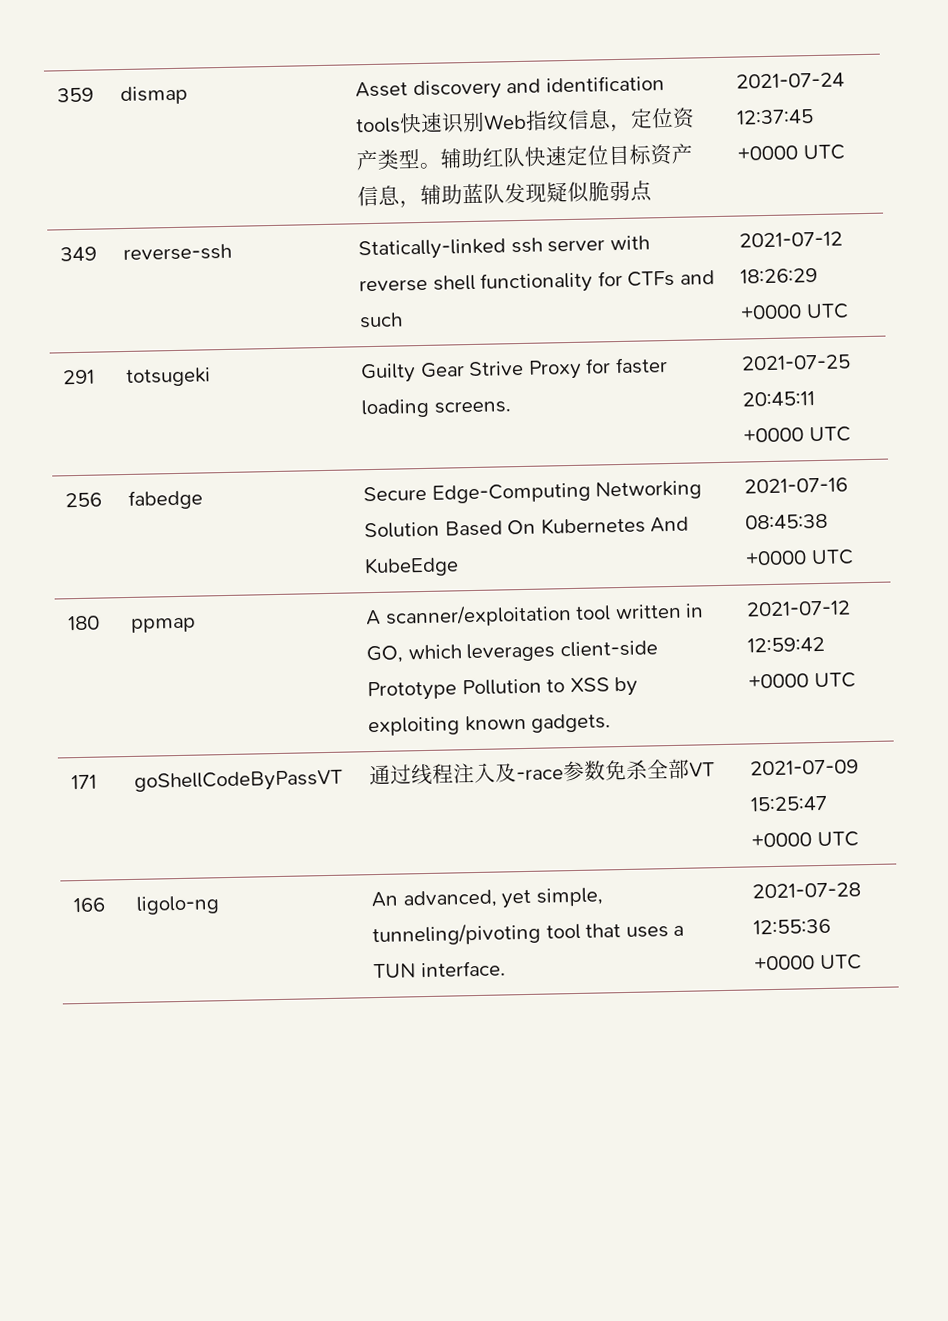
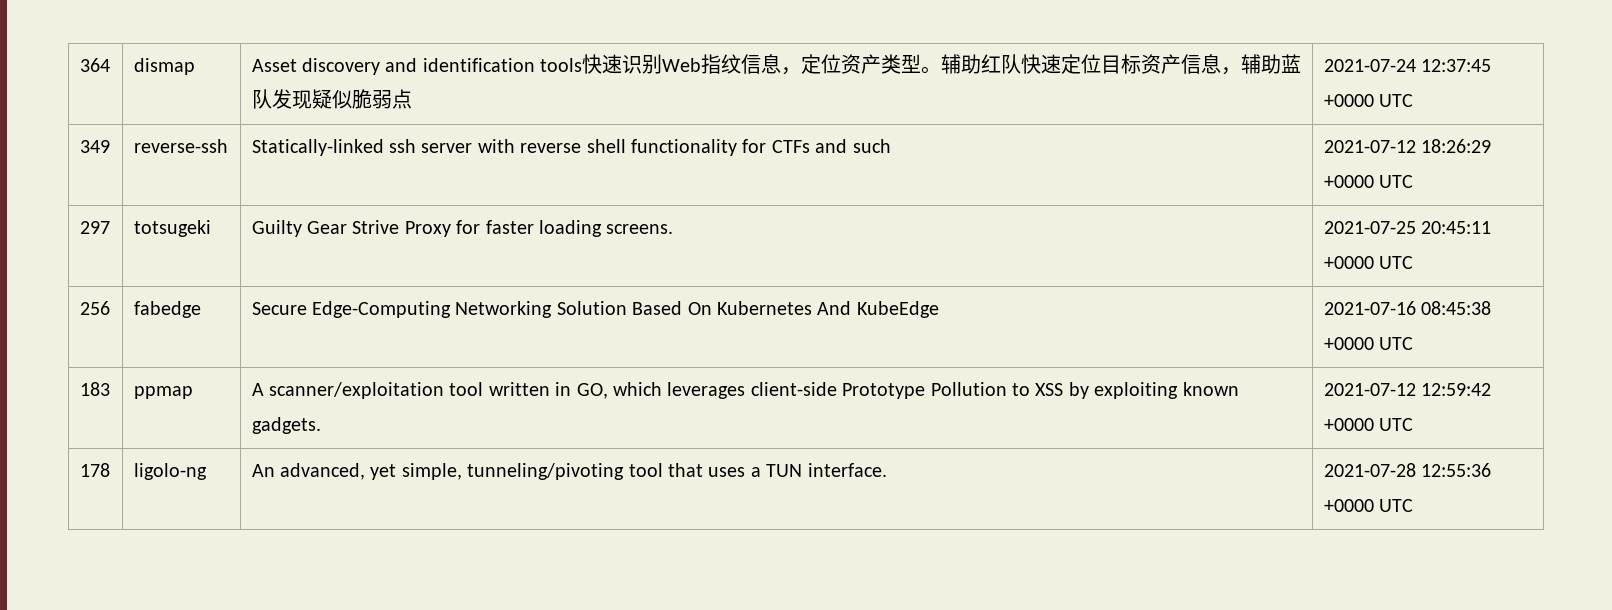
- 359 | dismap | Asset discovery and identification tools快速识别Web指纹信息，定位资产类型。辅助红队快速定位目标资产信息，辅助蓝队发现疑似脆弱点 | 2021-07-24 12:37:45 +0000 UTC
+ 364 | dismap | Asset discovery and identification tools快速识别Web指纹信息，定位资产类型。辅助红队快速定位目标资产信息，辅助蓝队发现疑似脆弱点 | 2021-07-24 12:37:45 +0000 UTC
- 291 | totsugeki | Guilty Gear Strive Proxy for faster loading screens. | 2021-07-25 20:45:11 +0000 UTC
+ 297 | totsugeki | Guilty Gear Strive Proxy for faster loading screens. | 2021-07-25 20:45:11 +0000 UTC
- 180 | ppmap | A scanner/exploitation tool written in GO, which leverages client-side Prototype Pollution to XSS by exploiting known gadgets. | 2021-07-12 12:59:42 +0000 UTC
+ 183 | ppmap | A scanner/exploitation tool written in GO, which leverages client-side Prototype Pollution to XSS by exploiting known gadgets. | 2021-07-12 12:59:42 +0000 UTC
- 171 | goShellCodeByPassVT | 通过线程注入及-race参数免杀全部VT | 2021-07-09 15:25:47 +0000 UTC
- 166 | ligolo-ng | An advanced, yet simple, tunneling/pivoting tool that uses a TUN interface. | 2021-07-28 12:55:36 +0000 UTC
+ 178 | ligolo-ng | An advanced, yet simple, tunneling/pivoting tool that uses a TUN interface. | 2021-07-28 12:55:36 +0000 UTC

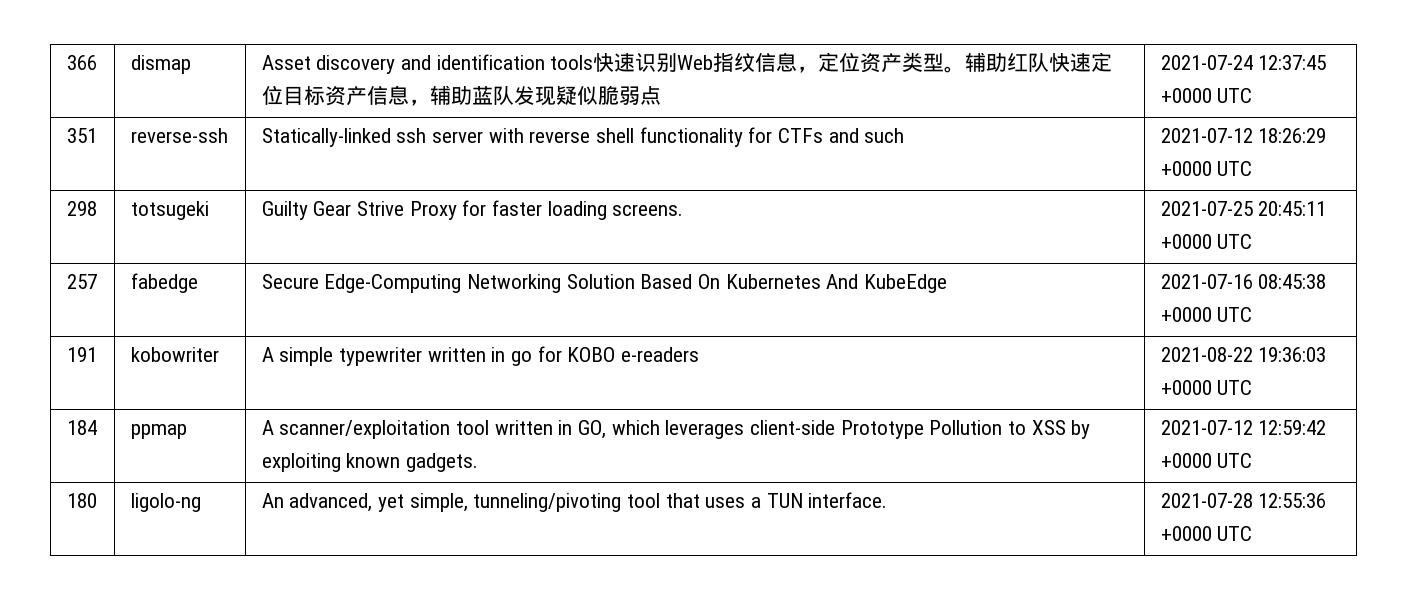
- 364 | dismap | Asset discovery and identification tools快速识别Web指纹信息，定位资产类型。辅助红队快速定位目标资产信息，辅助蓝队发现疑似脆弱点 | 2021-07-24 12:37:45 +0000 UTC
+ 366 | dismap | Asset discovery and identification tools快速识别Web指纹信息，定位资产类型。辅助红队快速定位目标资产信息，辅助蓝队发现疑似脆弱点 | 2021-07-24 12:37:45 +0000 UTC
- 349 | reverse-ssh | Statically-linked ssh server with reverse shell functionality for CTFs and such | 2021-07-12 18:26:29 +0000 UTC
+ 351 | reverse-ssh | Statically-linked ssh server with reverse shell functionality for CTFs and such | 2021-07-12 18:26:29 +0000 UTC
- 297 | totsugeki | Guilty Gear Strive Proxy for faster loading screens. | 2021-07-25 20:45:11 +0000 UTC
+ 298 | totsugeki | Guilty Gear Strive Proxy for faster loading screens. | 2021-07-25 20:45:11 +0000 UTC
- 256 | fabedge | Secure Edge-Computing Networking Solution Based On Kubernetes And KubeEdge | 2021-07-16 08:45:38 +0000 UTC
+ 257 | fabedge | Secure Edge-Computing Networking Solution Based On Kubernetes And KubeEdge | 2021-07-16 08:45:38 +0000 UTC
- 183 | ppmap | A scanner/exploitation tool written in GO, which leverages client-side Prototype Pollution to XSS by exploiting known gadgets. | 2021-07-12 12:59:42 +0000 UTC
+ 191 | kobowriter | A simple typewriter written in go for KOBO e-readers | 2021-08-22 19:36:03 +0000 UTC
+ 184 | ppmap | A scanner/exploitation tool written in GO, which leverages client-side Prototype Pollution to XSS by exploiting known gadgets. | 2021-07-12 12:59:42 +0000 UTC
- 178 | ligolo-ng | An advanced, yet simple, tunneling/pivoting tool that uses a TUN interface. | 2021-07-28 12:55:36 +0000 UTC
+ 180 | ligolo-ng | An advanced, yet simple, tunneling/pivoting tool that uses a TUN interface. | 2021-07-28 12:55:36 +0000 UTC

